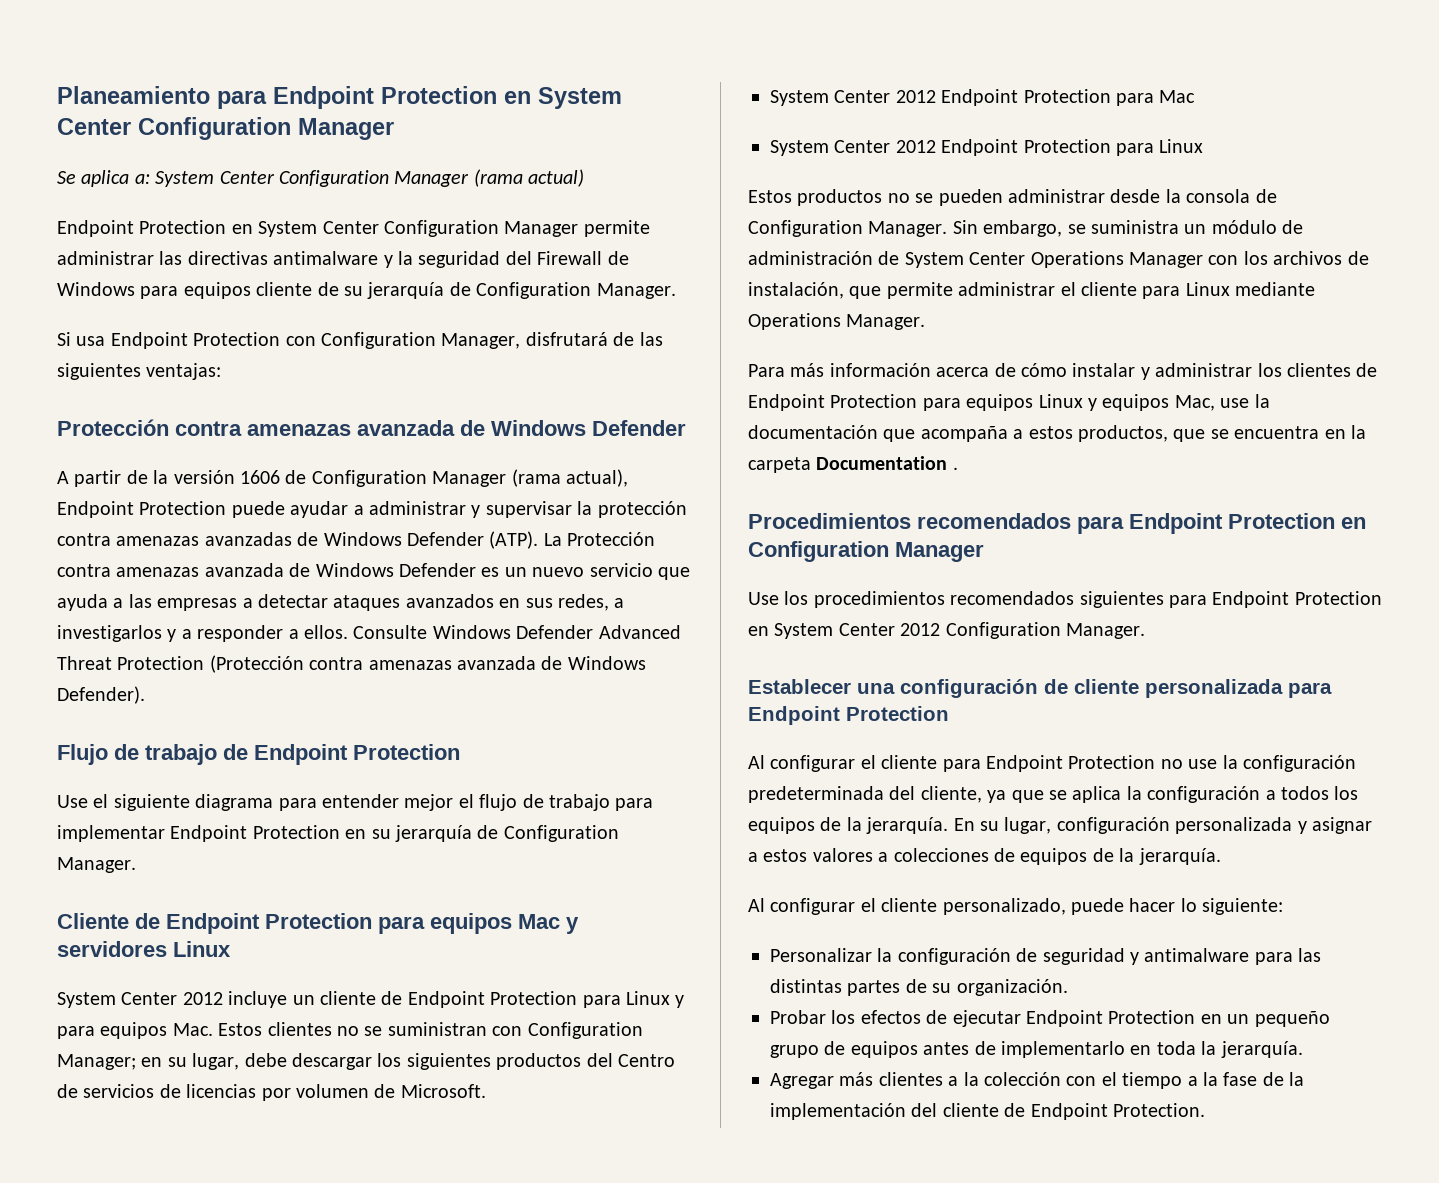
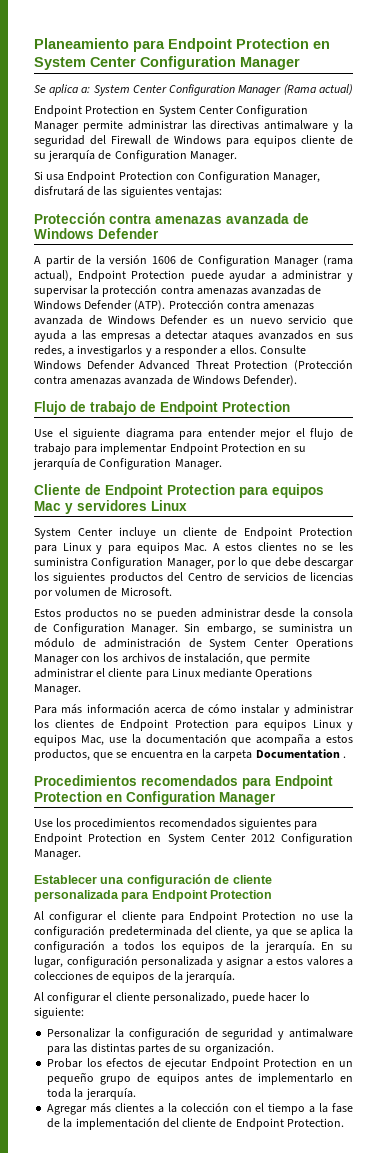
- Se aplica a: System Center Configuration Manager (rama actual)
+ Se aplica a: System Center Configuration Manager (Rama actual)
- La Protección contra amenazas avanzada de Windows Defender es un nuevo servicio que ayuda a las empresas a detectar ataques avanzados en sus redes, a investigarlos y a responder a ellos.
+ Protección contra amenazas avanzada de Windows Defender es un nuevo servicio que ayuda a las empresas a detectar ataques avanzados en sus redes, a investigarlos y a responder a ellos.
- System Center 2012 incluye un cliente de Endpoint Protection para Linux y para equipos Mac. Estos clientes no se suministran con Configuration Manager; en su lugar, debe descargar los siguientes productos del Centro de servicios de licencias por volumen de Microsoft.
+ System Center incluye un cliente de Endpoint Protection para Linux y para equipos Mac. A estos clientes no se les suministra Configuration Manager, por lo que debe descargar los siguientes productos del Centro de servicios de licencias por volumen de Microsoft.
- System Center 2012 Endpoint Protection para Mac
- System Center 2012 Endpoint Protection para Linux

